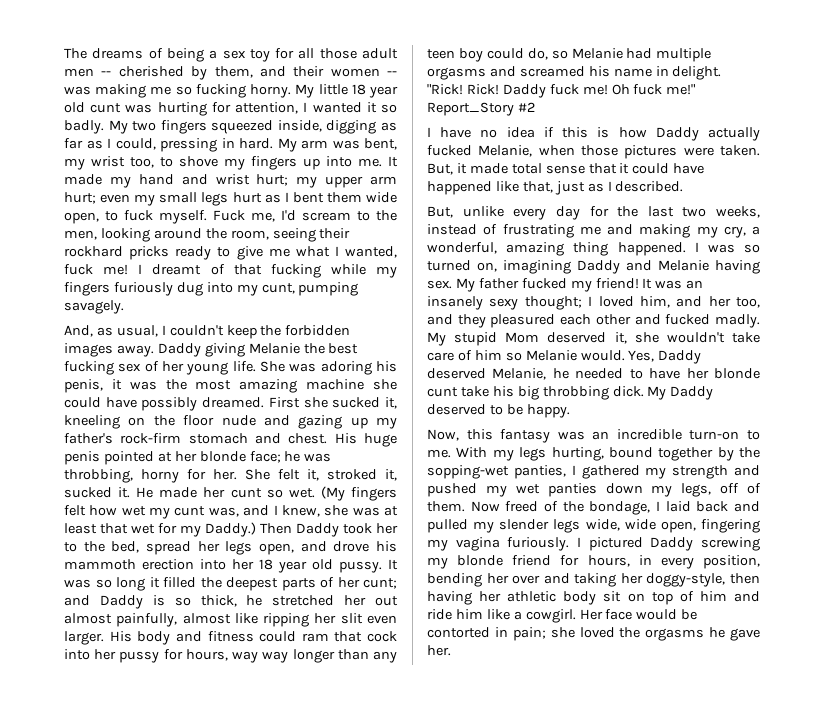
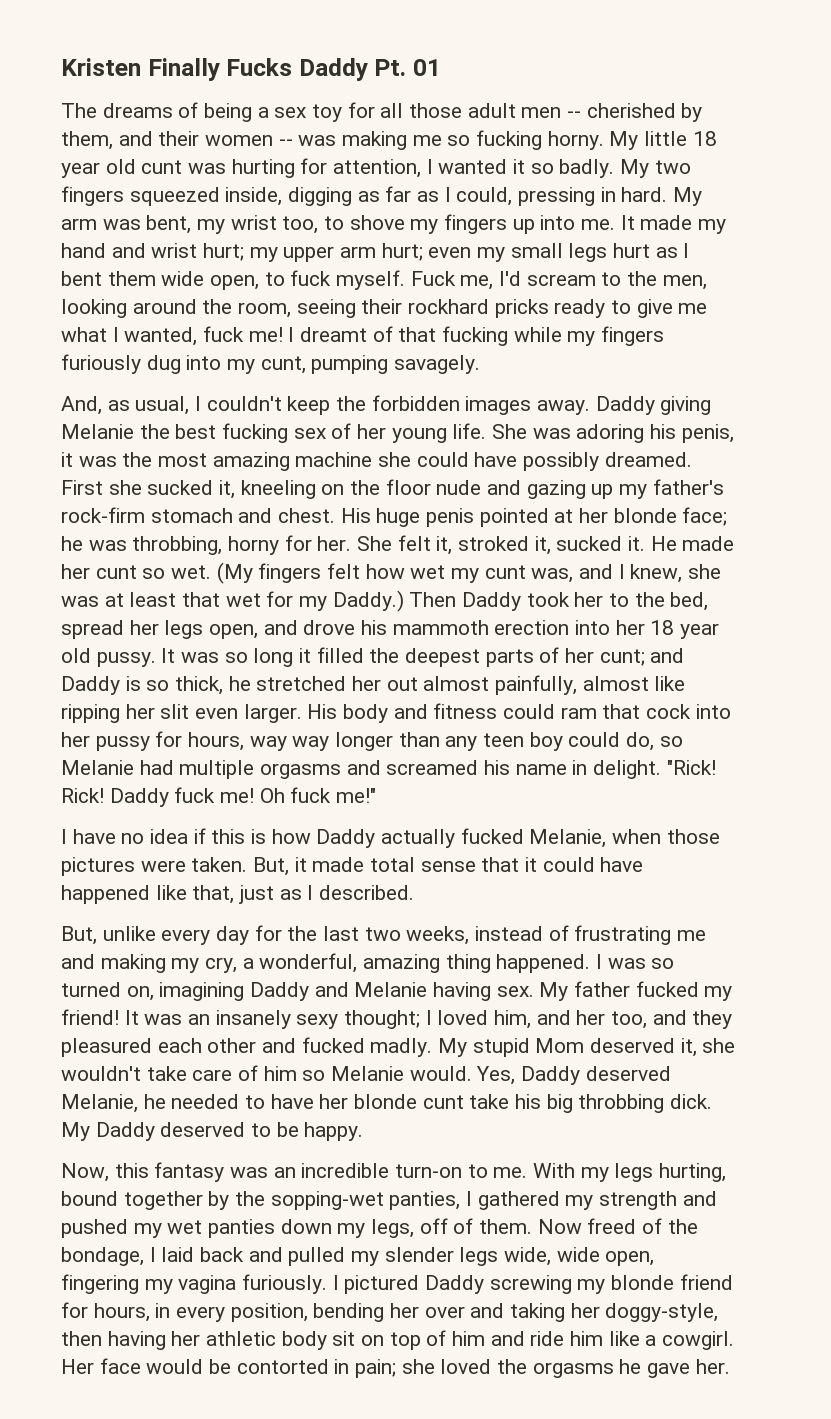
+ Kristen Finally Fucks Daddy Pt. 01
- Report_Story #2

